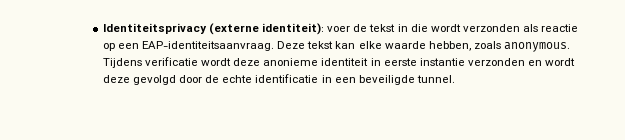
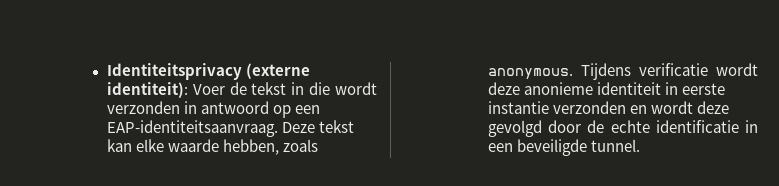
- Identiteitsprivacy (externe identiteit): voer de tekst in die wordt verzonden als reactie op een EAP-identiteitsaanvraag.
+ Identiteitsprivacy (externe identiteit): Voer de tekst in die wordt verzonden in antwoord op een EAP-identiteitsaanvraag.

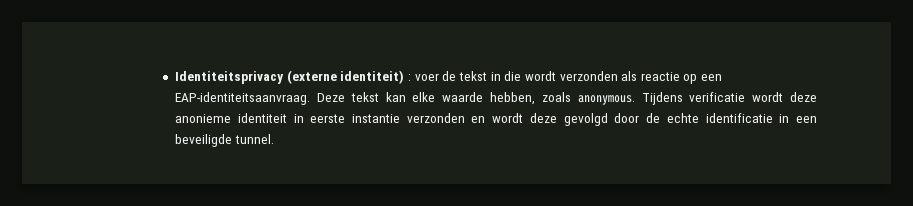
- Identiteitsprivacy (externe identiteit): Voer de tekst in die wordt verzonden in antwoord op een EAP-identiteitsaanvraag.
+ Identiteitsprivacy (externe identiteit) : voer de tekst in die wordt verzonden als reactie op een EAP-identiteitsaanvraag.

